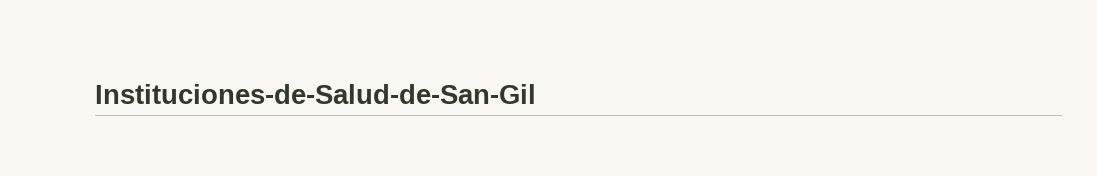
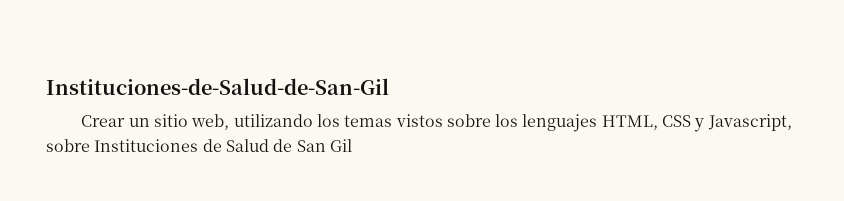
+ Crear un sitio web, utilizando los temas vistos sobre los lenguajes HTML, CSS y Javascript, sobre Instituciones de Salud de San Gil

